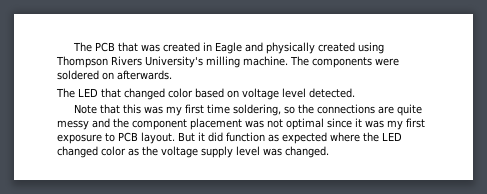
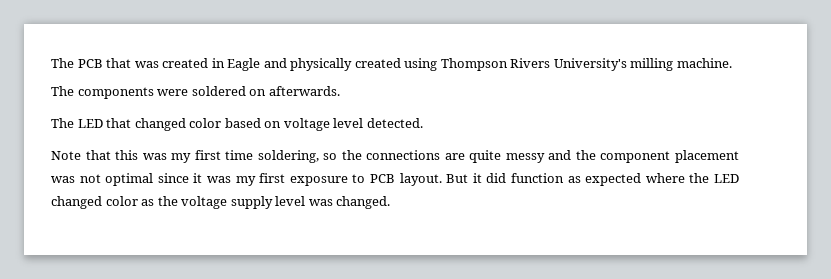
- The PCB that was created in Eagle and physically created using Thompson Rivers University's milling machine. The components were soldered on afterwards.
+ The PCB that was created in Eagle and physically created using Thompson Rivers University's milling machine.
+ The components were soldered on afterwards.

